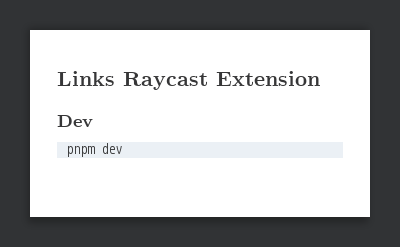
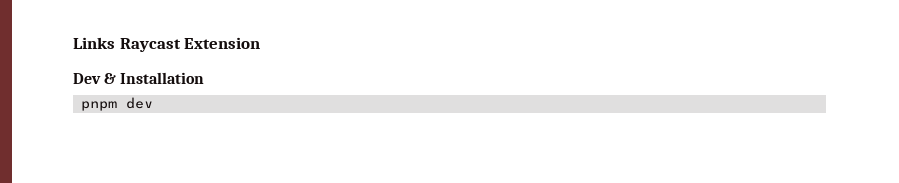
- Dev
+ Dev & Installation

